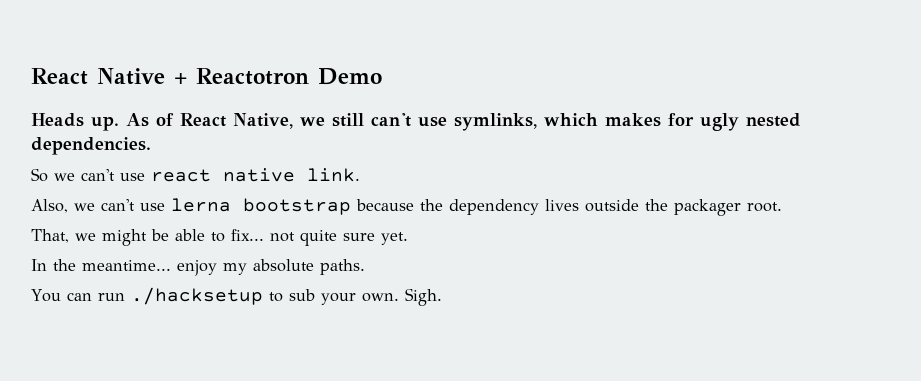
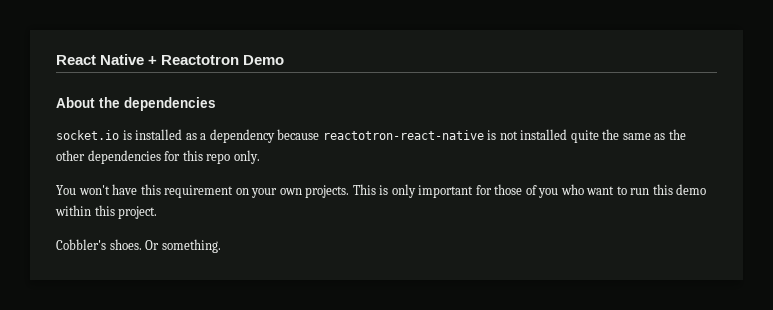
- Heads up. As of React Native, we still can't use symlinks, which makes for ugly nested dependencies.
- So we can't use react native link.
- Also, we can't use lerna bootstrap because the dependency lives outside the packager root.
- That, we might be able to fix... not quite sure yet.
- In the meantime... enjoy my absolute paths.
- You can run ./hacksetup to sub your own. Sigh.
+ About the dependencies
+ socket.io is installed as a dependency because reactotron-react-native is not installed quite the same as the other dependencies for this repo only.
+ You won't have this requirement on your own projects. This is only important for those of you who want to run this demo within this project.
+ Cobbler's shoes. Or something.

